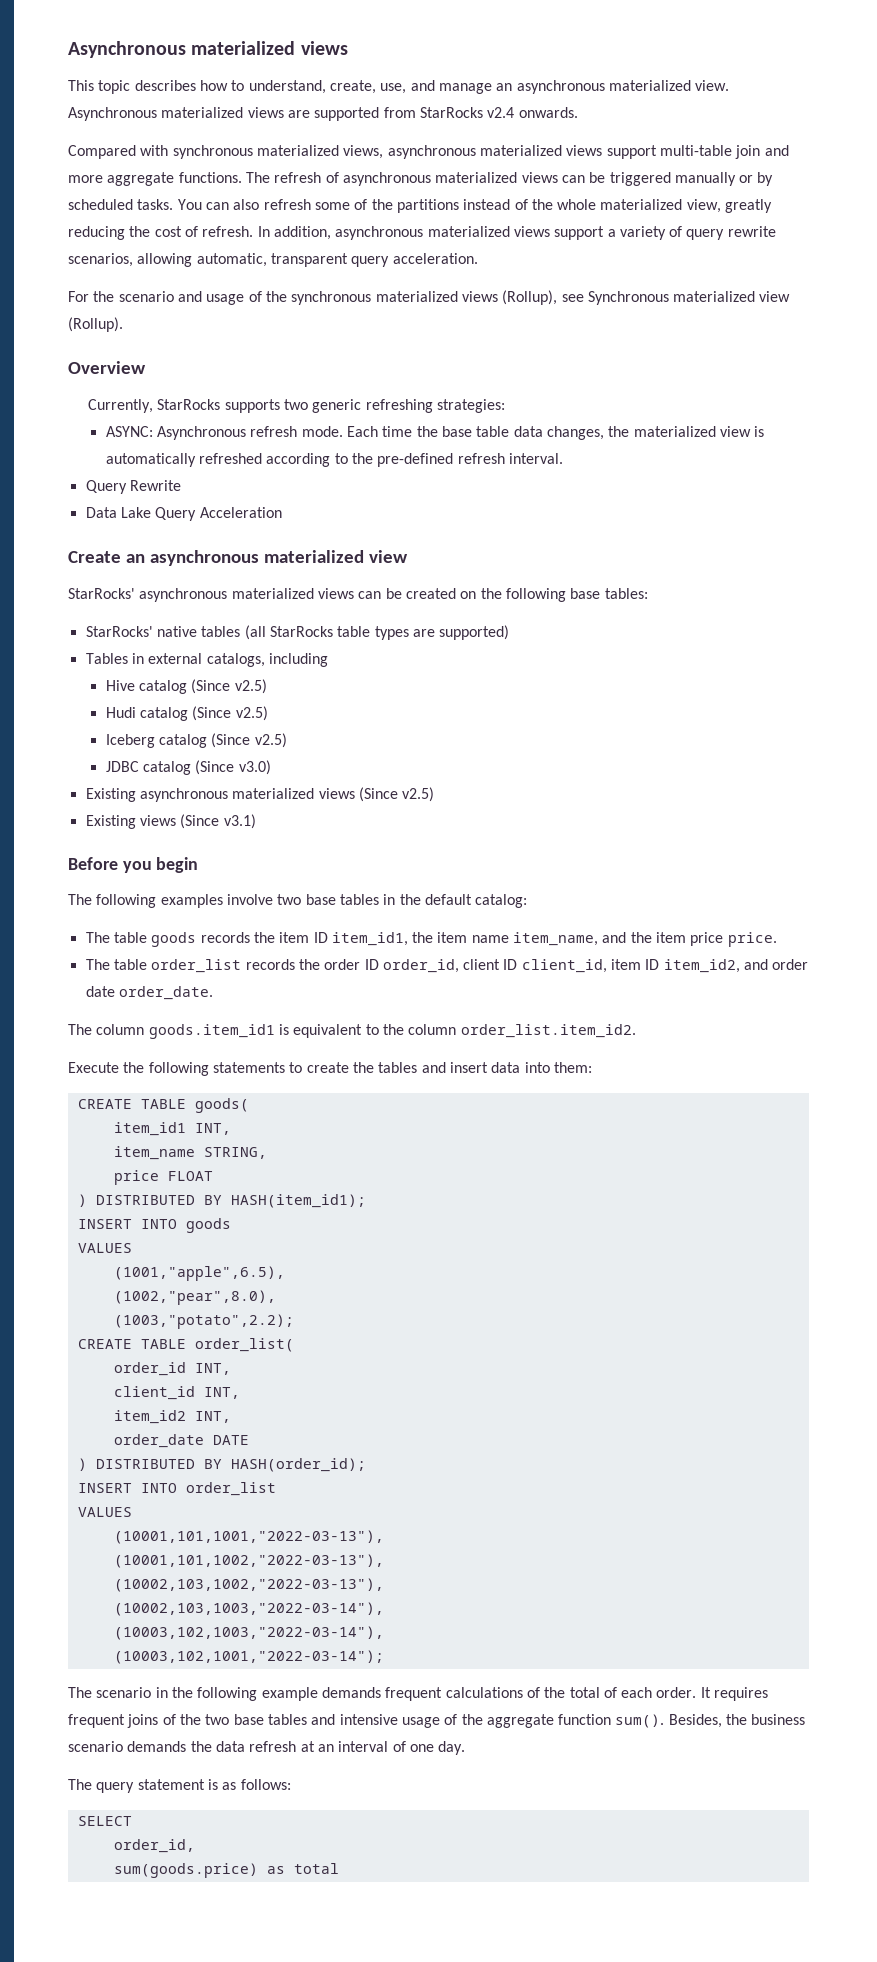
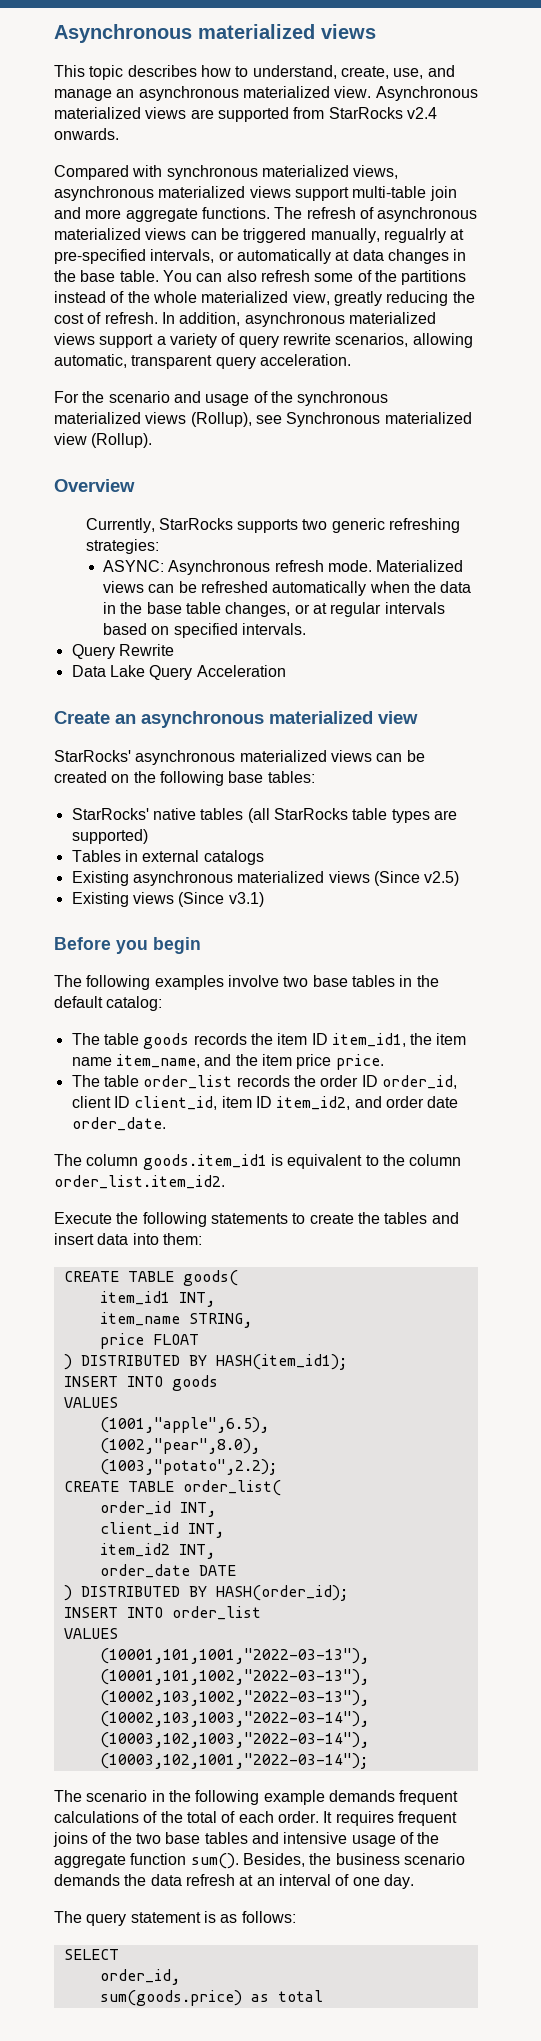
- The refresh of asynchronous materialized views can be triggered manually or by scheduled tasks.
+ The refresh of asynchronous materialized views can be triggered manually, regualrly at pre-specified intervals, or automatically at data changes in the base table.
- Each time the base table data changes, the materialized view is automatically refreshed according to the pre-defined refresh interval.
+ Materialized views can be refreshed automatically when the data in the base table changes, or at regular intervals based on specified intervals.
- Tables in external catalogs, including
- Hive catalog (Since v2.5)
- Hudi catalog (Since v2.5)
- Iceberg catalog (Since v2.5)
- JDBC catalog (Since v3.0)
+ Tables in external catalogs

